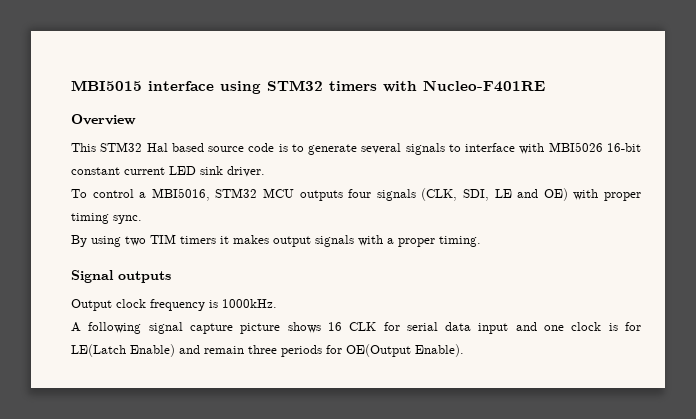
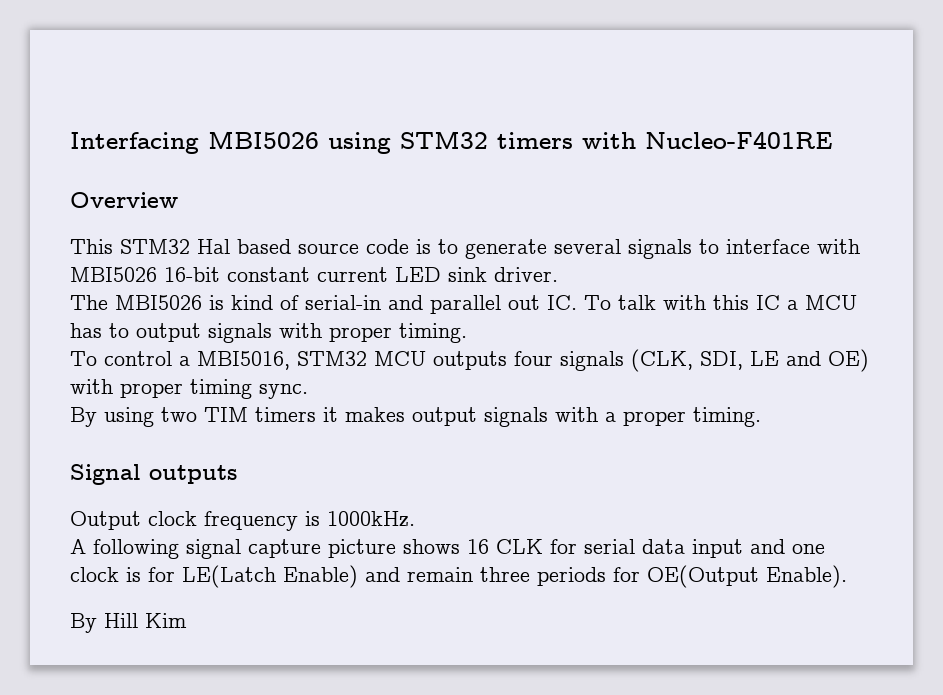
- MBI5015 interface using STM32 timers with Nucleo-F401RE
+ Interfacing MBI5026 using STM32 timers with Nucleo-F401RE
+ The MBI5026 is kind of serial-in and parallel out IC. To talk with this IC a MCU has to output signals with proper timing.
+ By Hill Kim

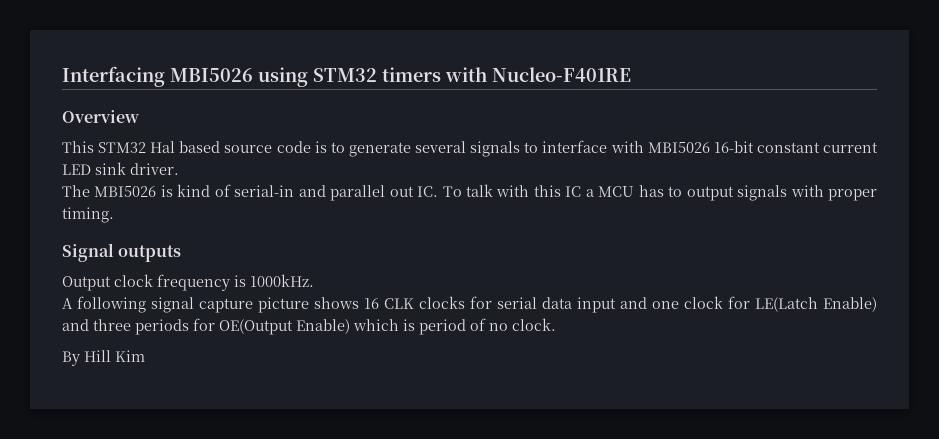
- To control a MBI5016, STM32 MCU outputs four signals (CLK, SDI, LE and OE) with proper timing sync.
- By using two TIM timers it makes output signals with a proper timing.
- A following signal capture picture shows 16 CLK for serial data input and one clock is for LE(Latch Enable) and remain three periods for OE(Output Enable).
+ A following signal capture picture shows 16 CLK clocks for serial data input and one clock for LE(Latch Enable) and three periods for OE(Output Enable) which is period of no clock.

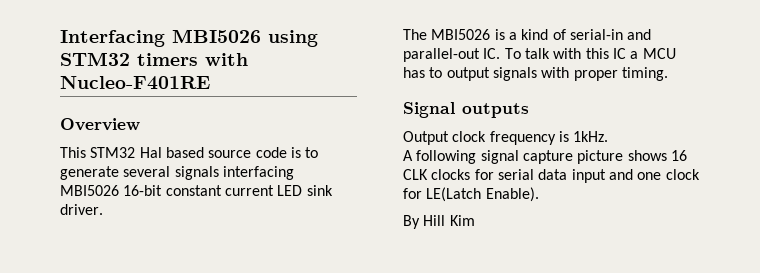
- This STM32 Hal based source code is to generate several signals to interface with MBI5026 16-bit constant current LED sink driver.
+ This STM32 Hal based source code is to generate several signals interfacing MBI5026 16-bit constant current LED sink driver.
- The MBI5026 is kind of serial-in and parallel out IC. To talk with this IC a MCU has to output signals with proper timing.
+ The MBI5026 is a kind of serial-in and parallel-out IC. To talk with this IC a MCU has to output signals with proper timing.
- Output clock frequency is 1000kHz.
+ Output clock frequency is 1kHz.
- A following signal capture picture shows 16 CLK clocks for serial data input and one clock for LE(Latch Enable) and three periods for OE(Output Enable) which is period of no clock.
+ A following signal capture picture shows 16 CLK clocks for serial data input and one clock for LE(Latch Enable).

